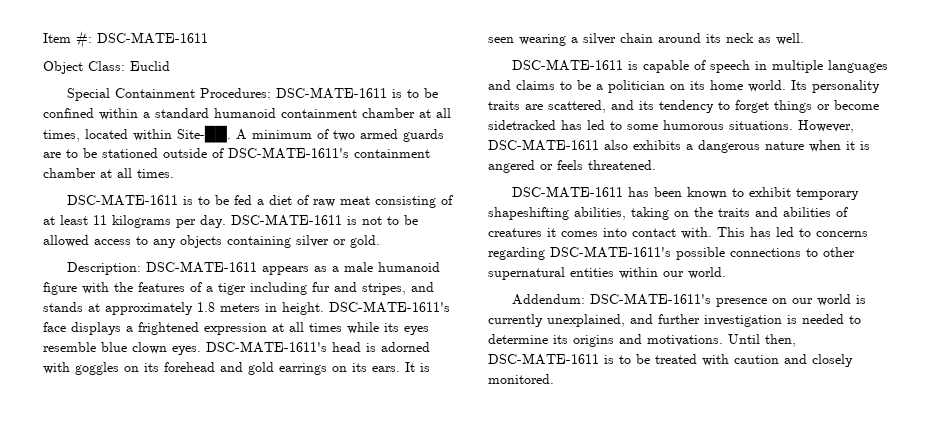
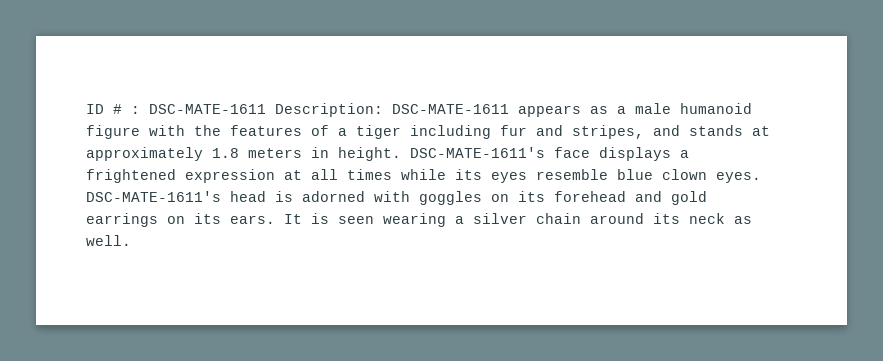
- Item #: DSC-MATE-1611
- Object Class: Euclid
- Special Containment Procedures: DSC-MATE-1611 is to be confined within a standard humanoid containment chamber at all times, located within Site-██. A minimum of two armed guards are to be stationed outside of DSC-MATE-1611's containment chamber at all times.
- DSC-MATE-1611 is to be fed a diet of raw meat consisting of at least 11 kilograms per day. DSC-MATE-1611 is not to be allowed access to any objects containing silver or gold.
- Description: DSC-MATE-1611 appears as a male humanoid figure with the features of a tiger including fur and stripes, and stands at approximately 1.8 meters in height.
+ ID # : DSC-MATE-1611 Description: DSC-MATE-1611 appears as a male humanoid figure with the features of a tiger including fur and stripes, and stands at approximately 1.8 meters in height.
- DSC-MATE-1611 is capable of speech in multiple languages and claims to be a politician on its home world. Its personality traits are scattered, and its tendency to forget things or become sidetracked has led to some humorous situations. However, DSC-MATE-1611 also exhibits a dangerous nature when it is angered or feels threatened.
- DSC-MATE-1611 has been known to exhibit temporary shapeshifting abilities, taking on the traits and abilities of creatures it comes into contact with. This has led to concerns regarding DSC-MATE-1611's possible connections to other supernatural entities within our world.
- Addendum: DSC-MATE-1611's presence on our world is currently unexplained, and further investigation is needed to determine its origins and motivations. Until then, DSC-MATE-1611 is to be treated with caution and closely monitored.

